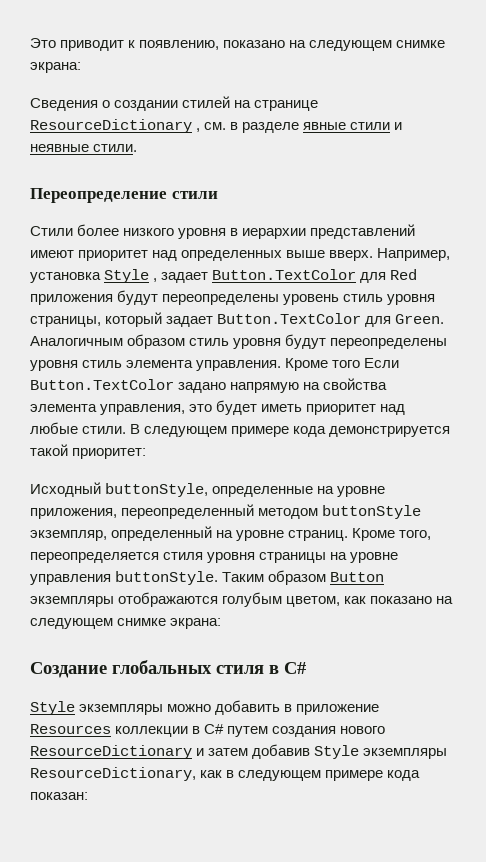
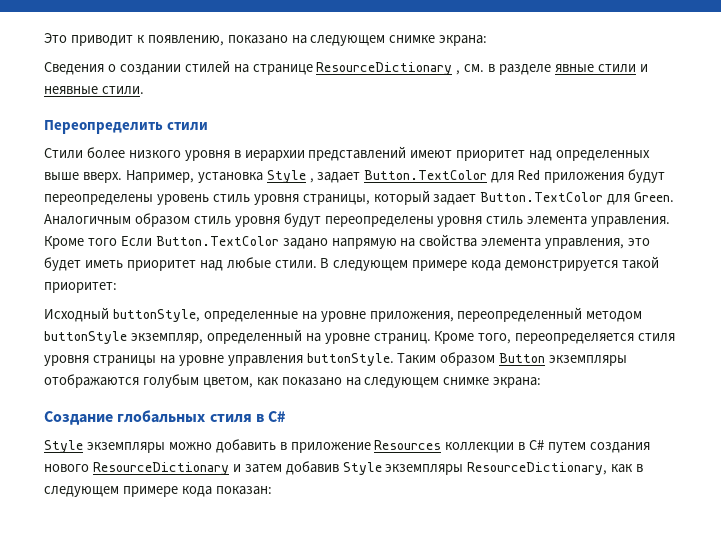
- Переопределение стили
+ Переопределить стили

